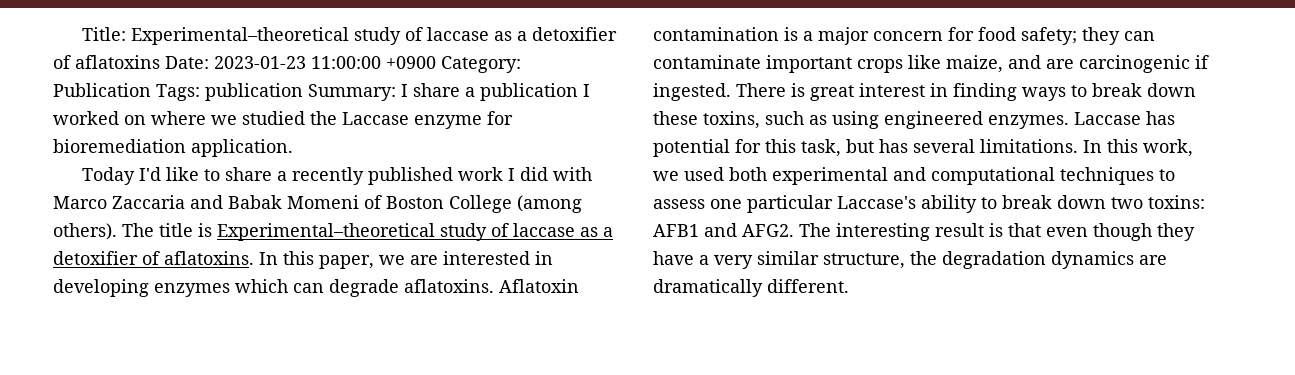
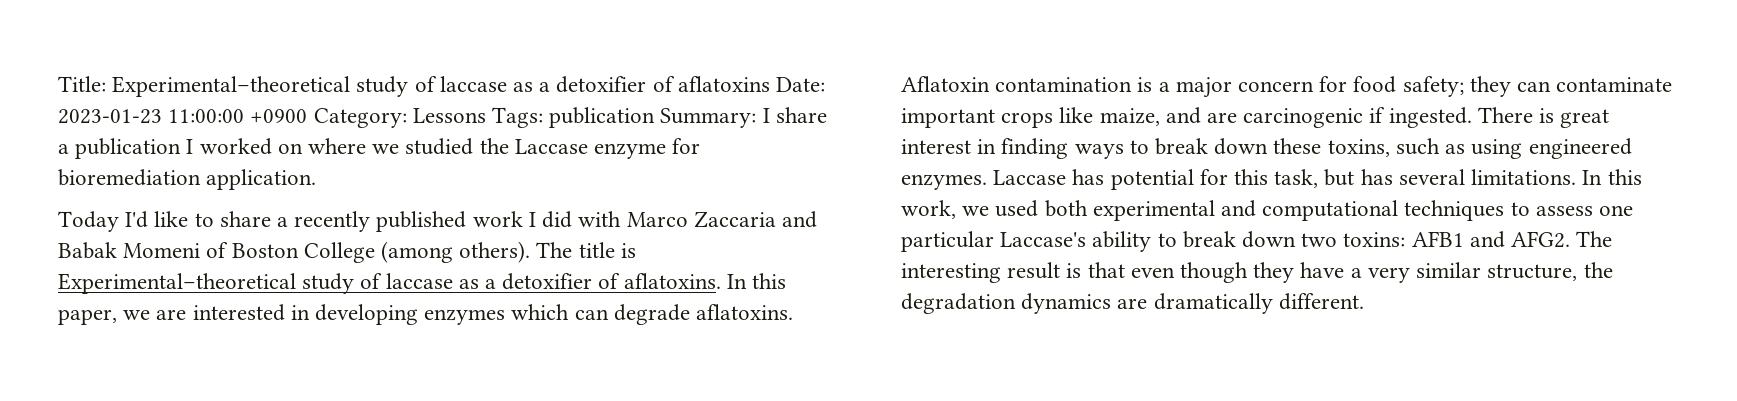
- Title: Experimental–theoretical study of laccase as a detoxifier of aflatoxins Date: 2023-01-23 11:00:00 +0900 Category: Publication Tags: publication Summary: I share a publication I worked on where we studied the Laccase enzyme for bioremediation application.
+ Title: Experimental–theoretical study of laccase as a detoxifier of aflatoxins Date: 2023-01-23 11:00:00 +0900 Category: Lessons Tags: publication Summary: I share a publication I worked on where we studied the Laccase enzyme for bioremediation application.

